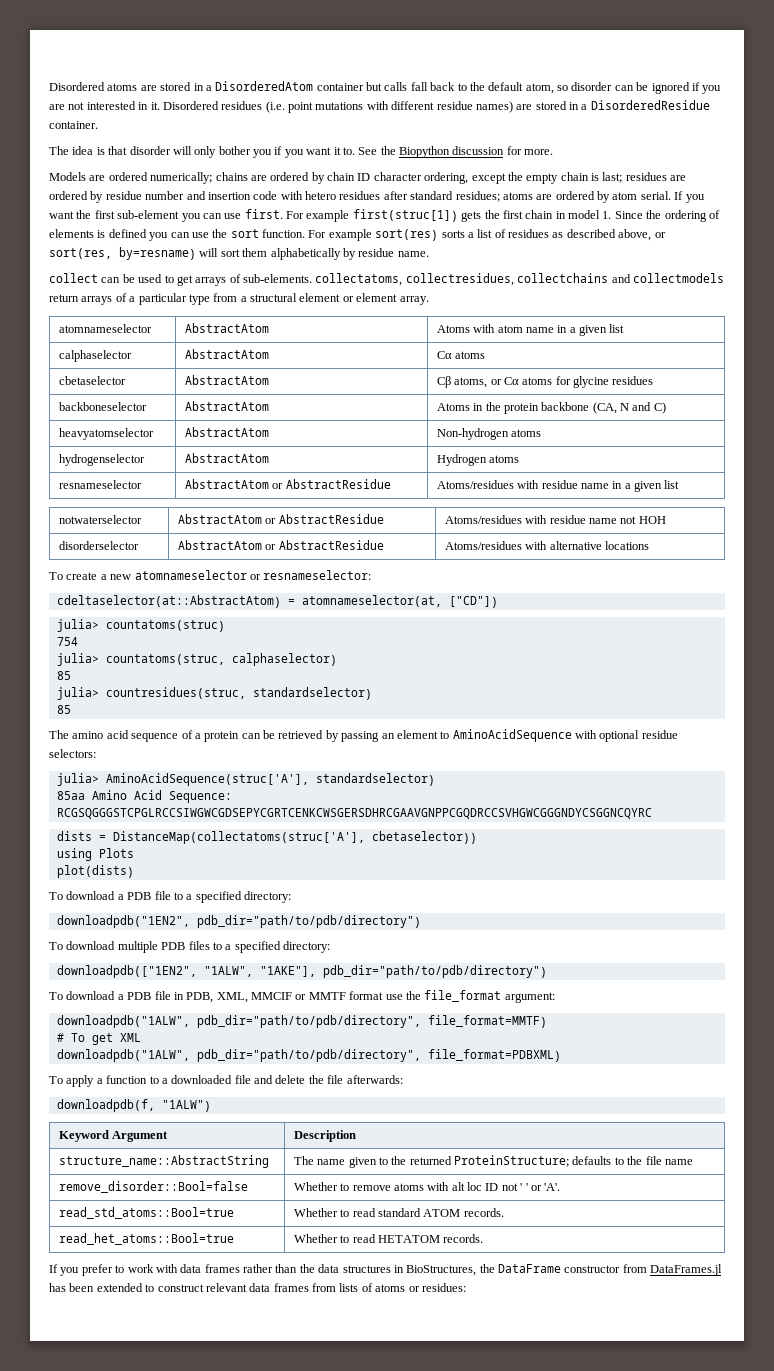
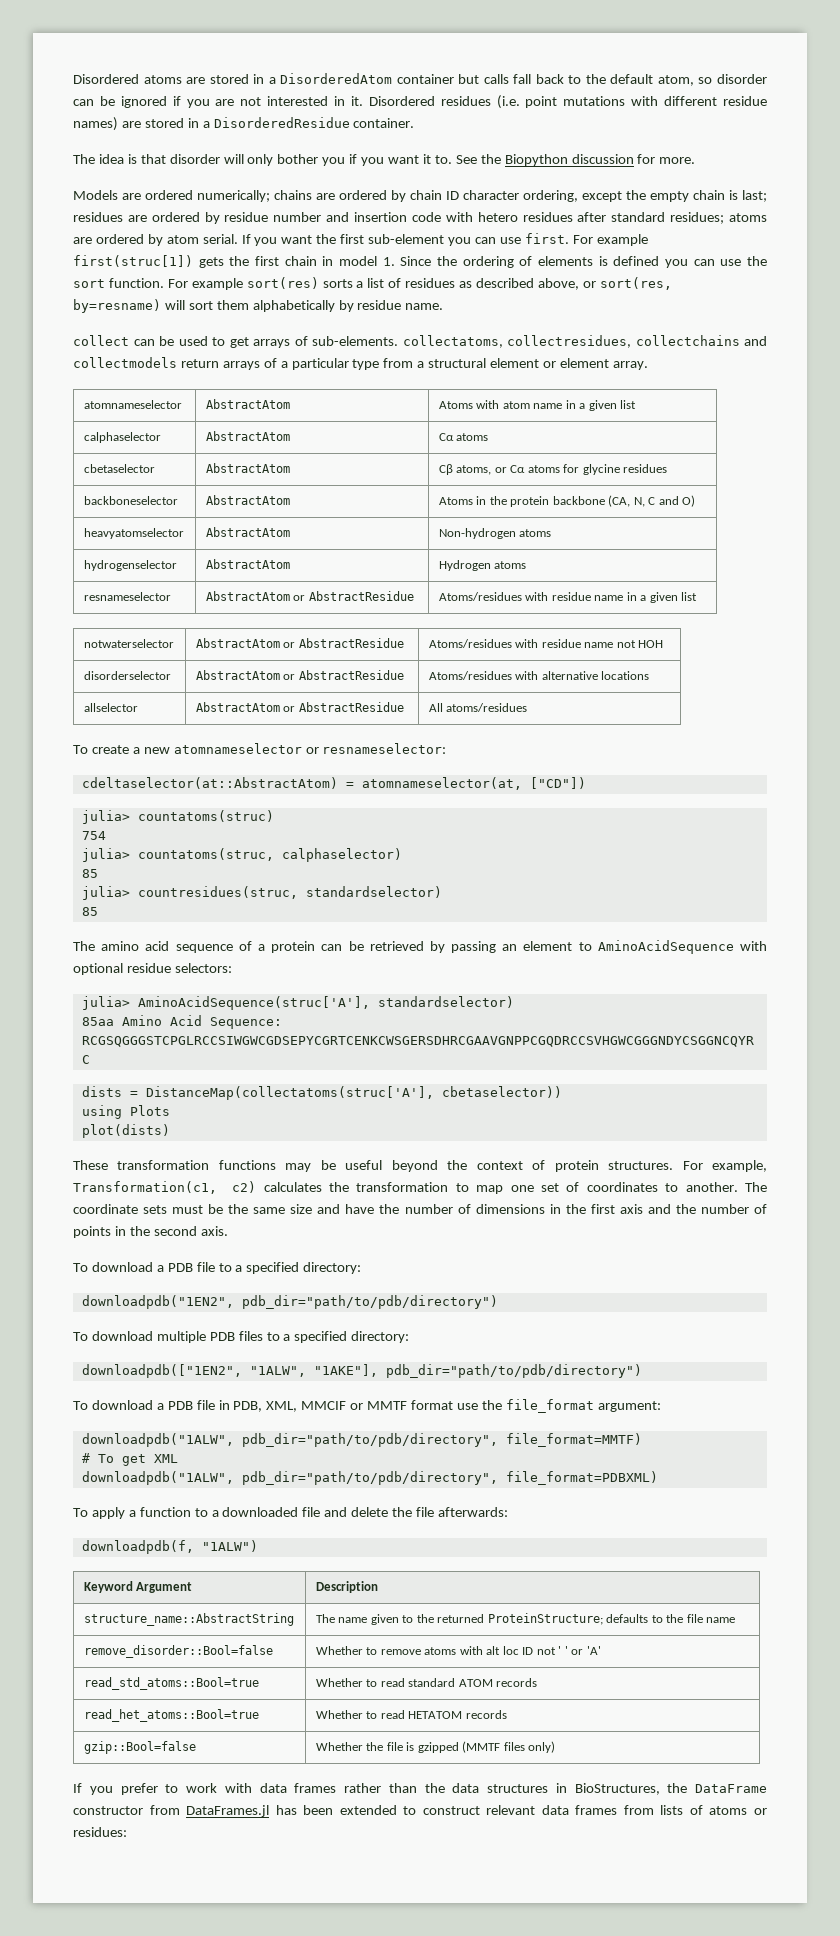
- backboneselector | AbstractAtom | Atoms in the protein backbone (CA, N and C)
+ backboneselector | AbstractAtom | Atoms in the protein backbone (CA, N, C and O)
+ allselector | AbstractAtom or AbstractResidue | All atoms/residues
+ These transformation functions may be useful beyond the context of protein structures. For example, Transformation(c1, c2) calculates the transformation to map one set of coordinates to another. The coordinate sets must be the same size and have the number of dimensions in the first axis and the number of points in the second axis.
- remove_disorder::Bool=false | Whether to remove atoms with alt loc ID not ' ' or 'A'.
+ remove_disorder::Bool=false | Whether to remove atoms with alt loc ID not ' ' or 'A'
- read_std_atoms::Bool=true | Whether to read standard ATOM records.
+ read_std_atoms::Bool=true | Whether to read standard ATOM records
- read_het_atoms::Bool=true | Whether to read HETATOM records.
+ read_het_atoms::Bool=true | Whether to read HETATOM records
+ gzip::Bool=false | Whether the file is gzipped (MMTF files only)

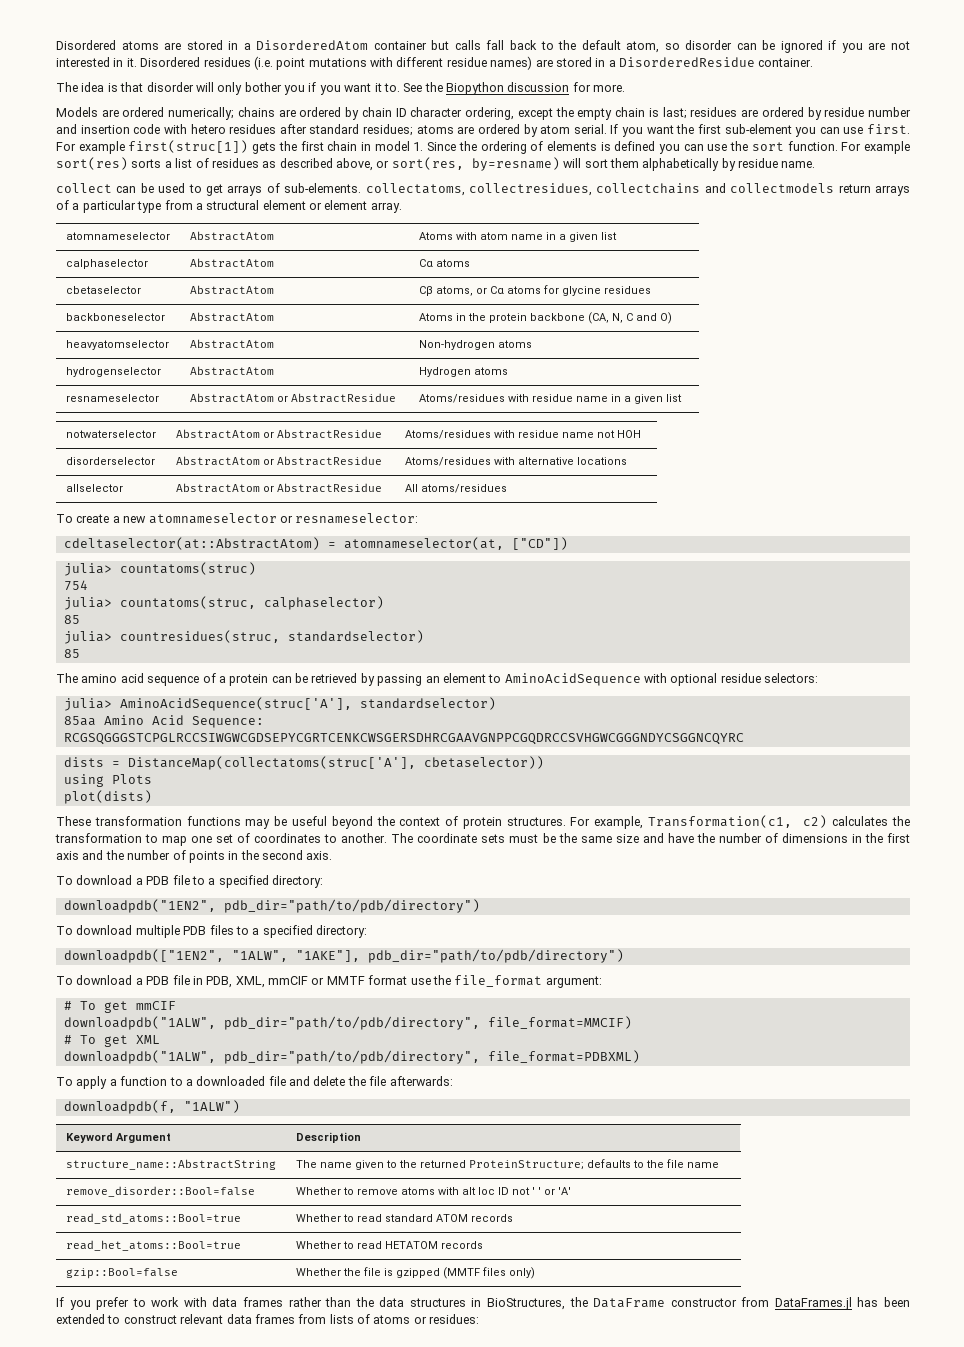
- To download a PDB file in PDB, XML, MMCIF or MMTF format use the file_format argument:
+ To download a PDB file in PDB, XML, mmCIF or MMTF format use the file_format argument:
- downloadpdb("1ALW", pdb_dir="path/to/pdb/directory", file_format=MMTF)
+ # To get mmCIF
+ downloadpdb("1ALW", pdb_dir="path/to/pdb/directory", file_format=MMCIF)

